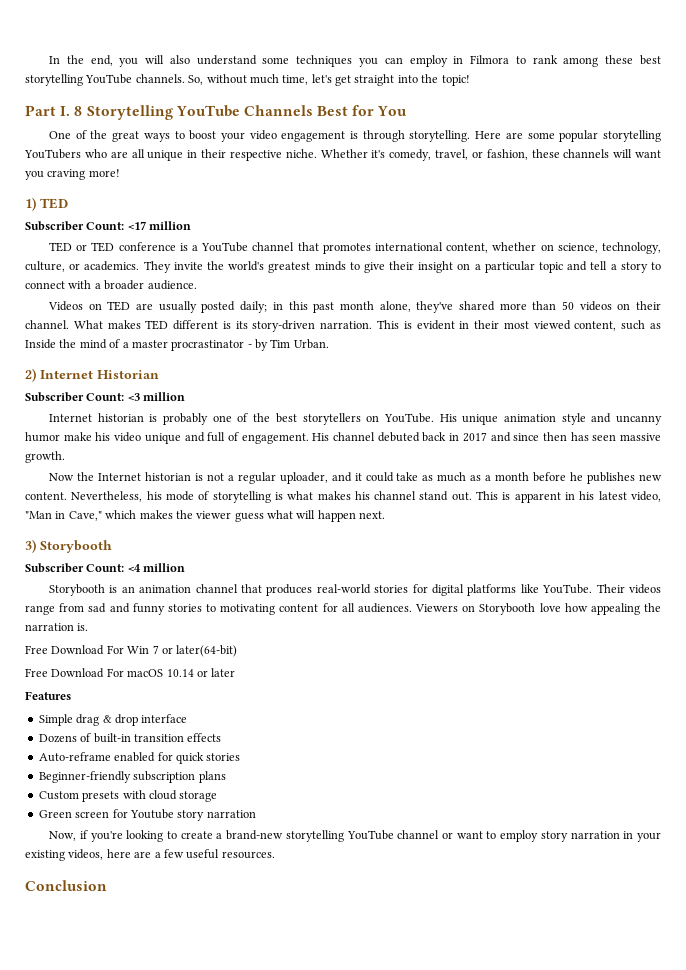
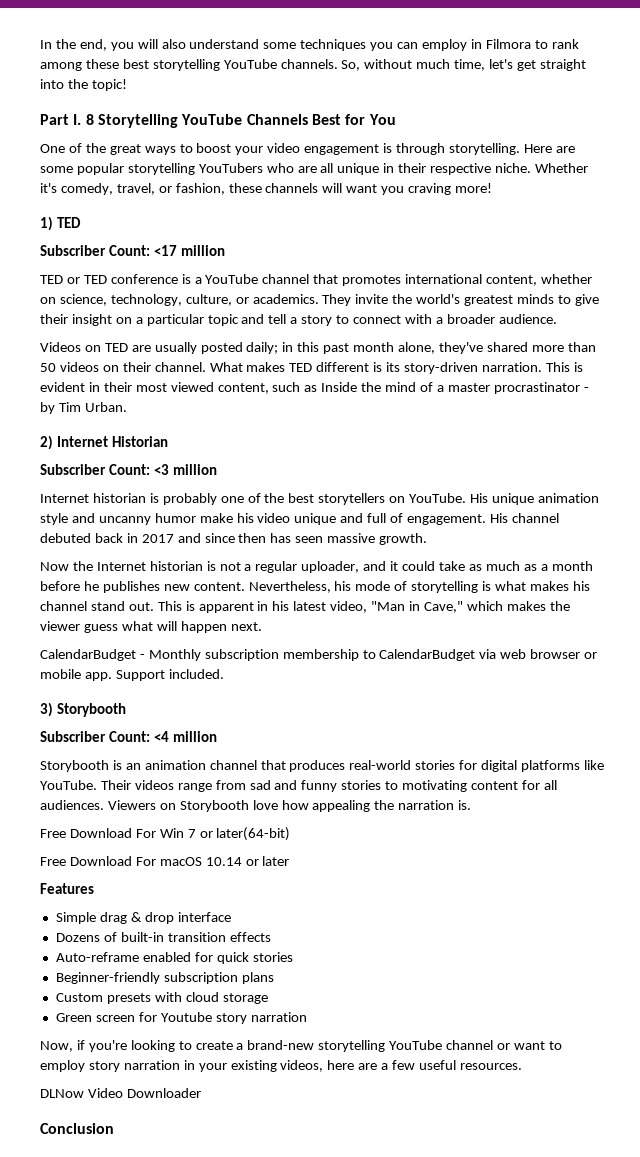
+ CalendarBudget - Monthly subscription membership to CalendarBudget via web browser or mobile app. Support included.
+ DLNow Video Downloader

